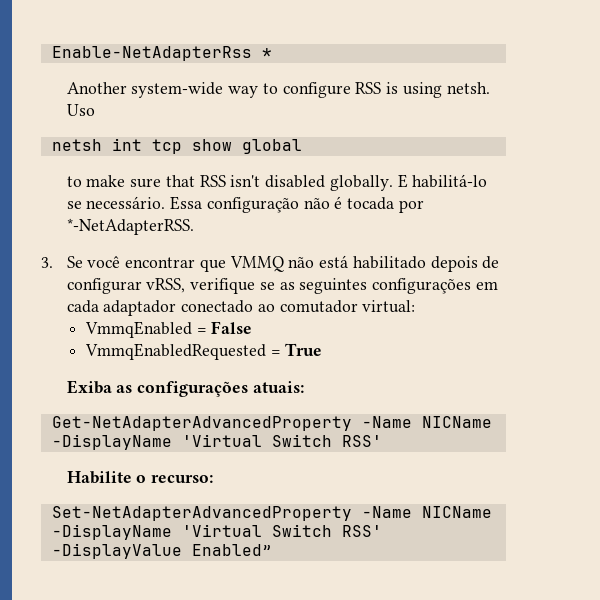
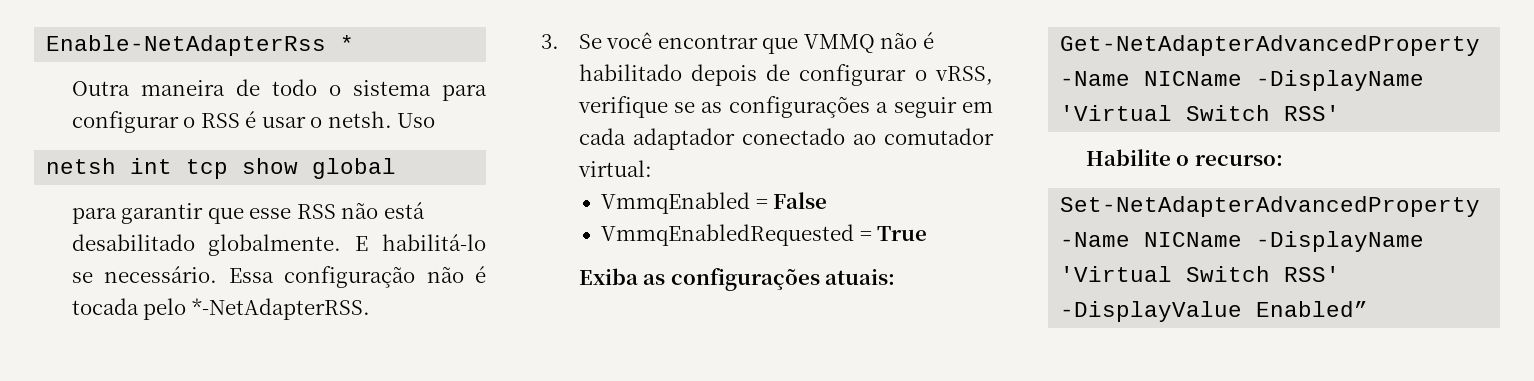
- Another system-wide way to configure RSS is using netsh.
+ Outra maneira de todo o sistema para configurar o RSS é usar o netsh.
- to make sure that RSS isn't disabled globally.
+ para garantir que esse RSS não está desabilitado globalmente.
- Essa configuração não é tocada por *-NetAdapterRSS.
+ Essa configuração não é tocada pelo *-NetAdapterRSS.
- 3. Se você encontrar que VMMQ não está habilitado depois de configurar vRSS, verifique se as seguintes configurações em cada adaptador conectado ao comutador virtual:
+ 3. Se você encontrar que VMMQ não é habilitado depois de configurar o vRSS, verifique se as configurações a seguir em cada adaptador conectado ao comutador virtual:

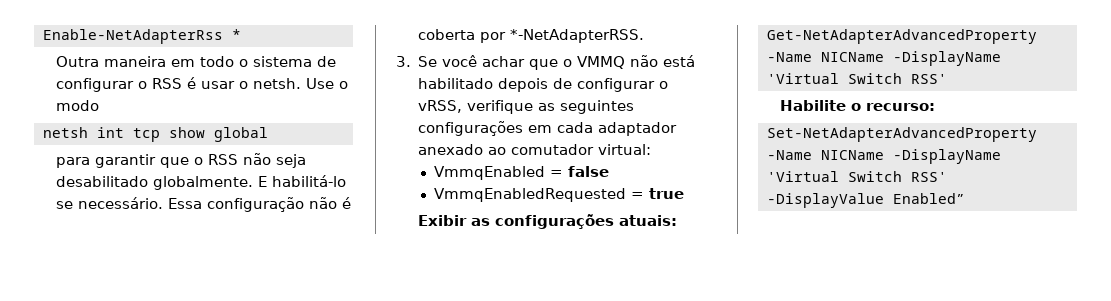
- Outra maneira de todo o sistema para configurar o RSS é usar o netsh.
+ Outra maneira em todo o sistema de configurar o RSS é usar o netsh.
- Uso
+ Use o modo
- para garantir que esse RSS não está desabilitado globalmente.
+ para garantir que o RSS não seja desabilitado globalmente.
- Essa configuração não é tocada pelo *-NetAdapterRSS.
+ Essa configuração não é coberta por *-NetAdapterRSS.
- 3. Se você encontrar que VMMQ não é habilitado depois de configurar o vRSS, verifique se as configurações a seguir em cada adaptador conectado ao comutador virtual:
+ 3. Se você achar que o VMMQ não está habilitado depois de configurar o vRSS, verifique as seguintes configurações em cada adaptador anexado ao comutador virtual:
- VmmqEnabled = False
+ VmmqEnabled = false
- VmmqEnabledRequested = True
- Exiba as configurações atuais:
+ VmmqEnabledRequested = true
+ Exibir as configurações atuais:

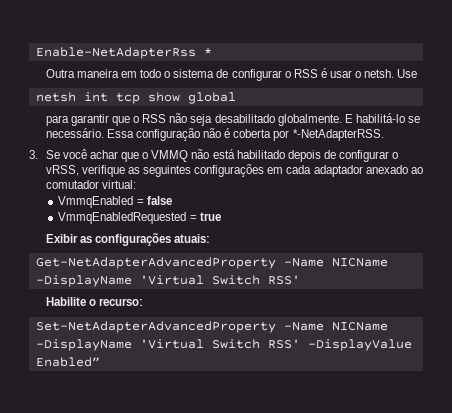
- Use o modo
+ Use

